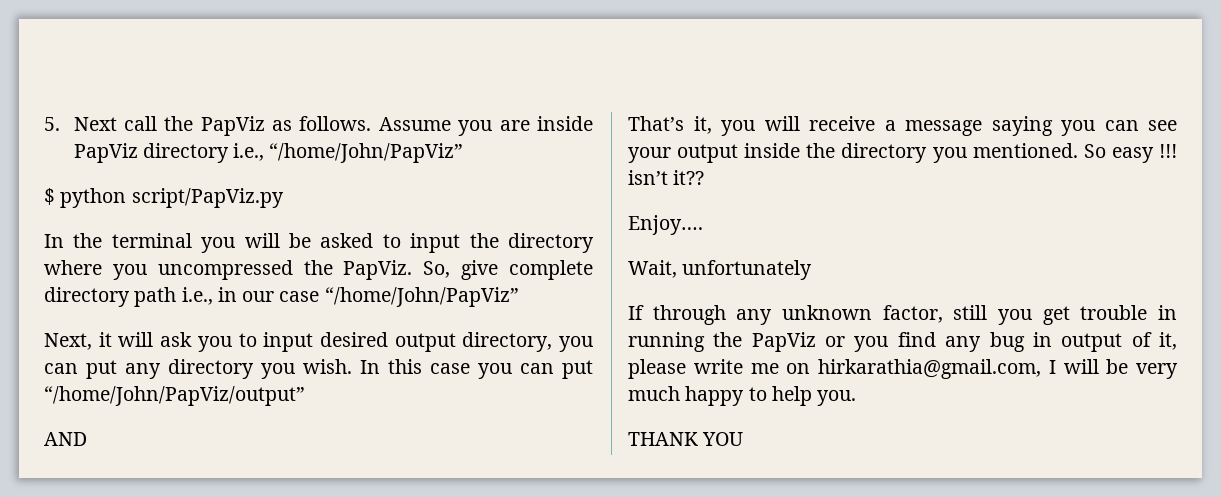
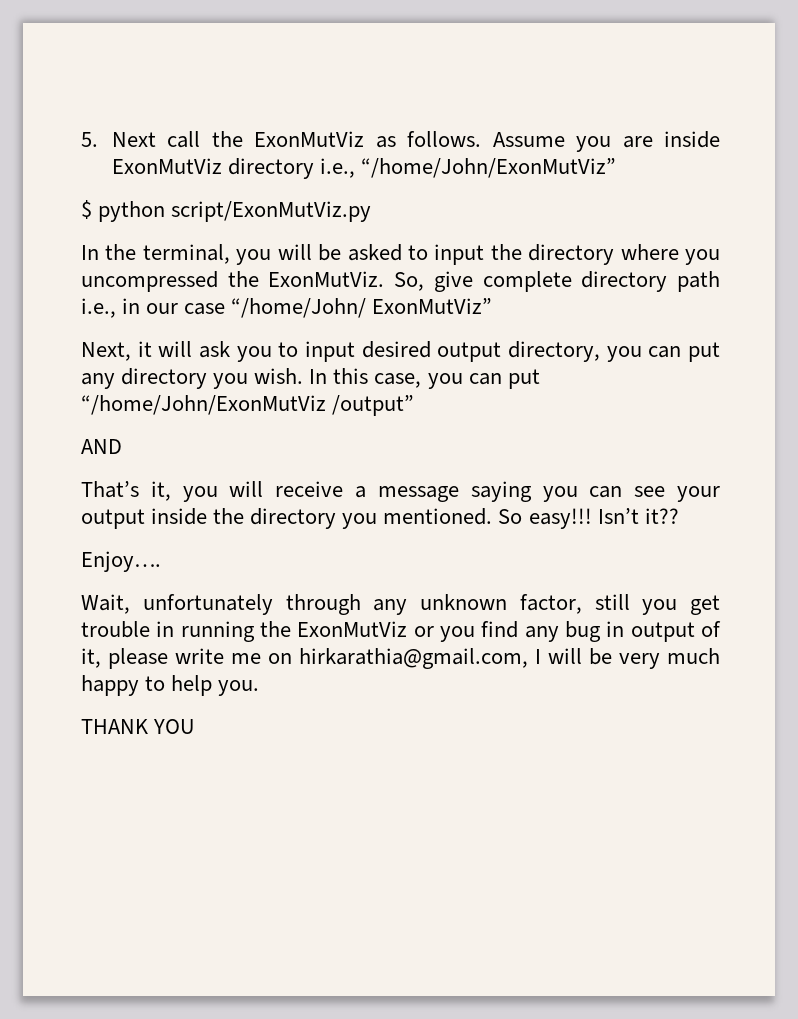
- 5. Next call the PapViz as follows.
+ 5. Next call the ExonMutViz as follows.
- Assume you are inside PapViz directory i.e., “/home/John/PapViz”
+ Assume you are inside ExonMutViz directory i.e., “/home/John/ExonMutViz”
- $ python script/PapViz.py
+ $ python script/ExonMutViz.py
- In the terminal you will be asked to input the directory where you uncompressed the PapViz.
+ In the terminal, you will be asked to input the directory where you uncompressed the ExonMutViz.
- So, give complete directory path i.e., in our case “/home/John/PapViz”
+ So, give complete directory path i.e., in our case “/home/John/ ExonMutViz”
- In this case you can put “/home/John/PapViz/output”
+ In this case, you can put “/home/John/ExonMutViz /output”
- So easy !!! isn’t it??
+ So easy!!! Isn’t it??
- Wait, unfortunately
- If through any unknown factor, still you get trouble in running the PapViz or you find any bug in output of it, please write me on hirkarathia@gmail.com, I will be very much happy to help you.
+ Wait, unfortunately through any unknown factor, still you get trouble in running the ExonMutViz or you find any bug in output of it, please write me on hirkarathia@gmail.com, I will be very much happy to help you.

